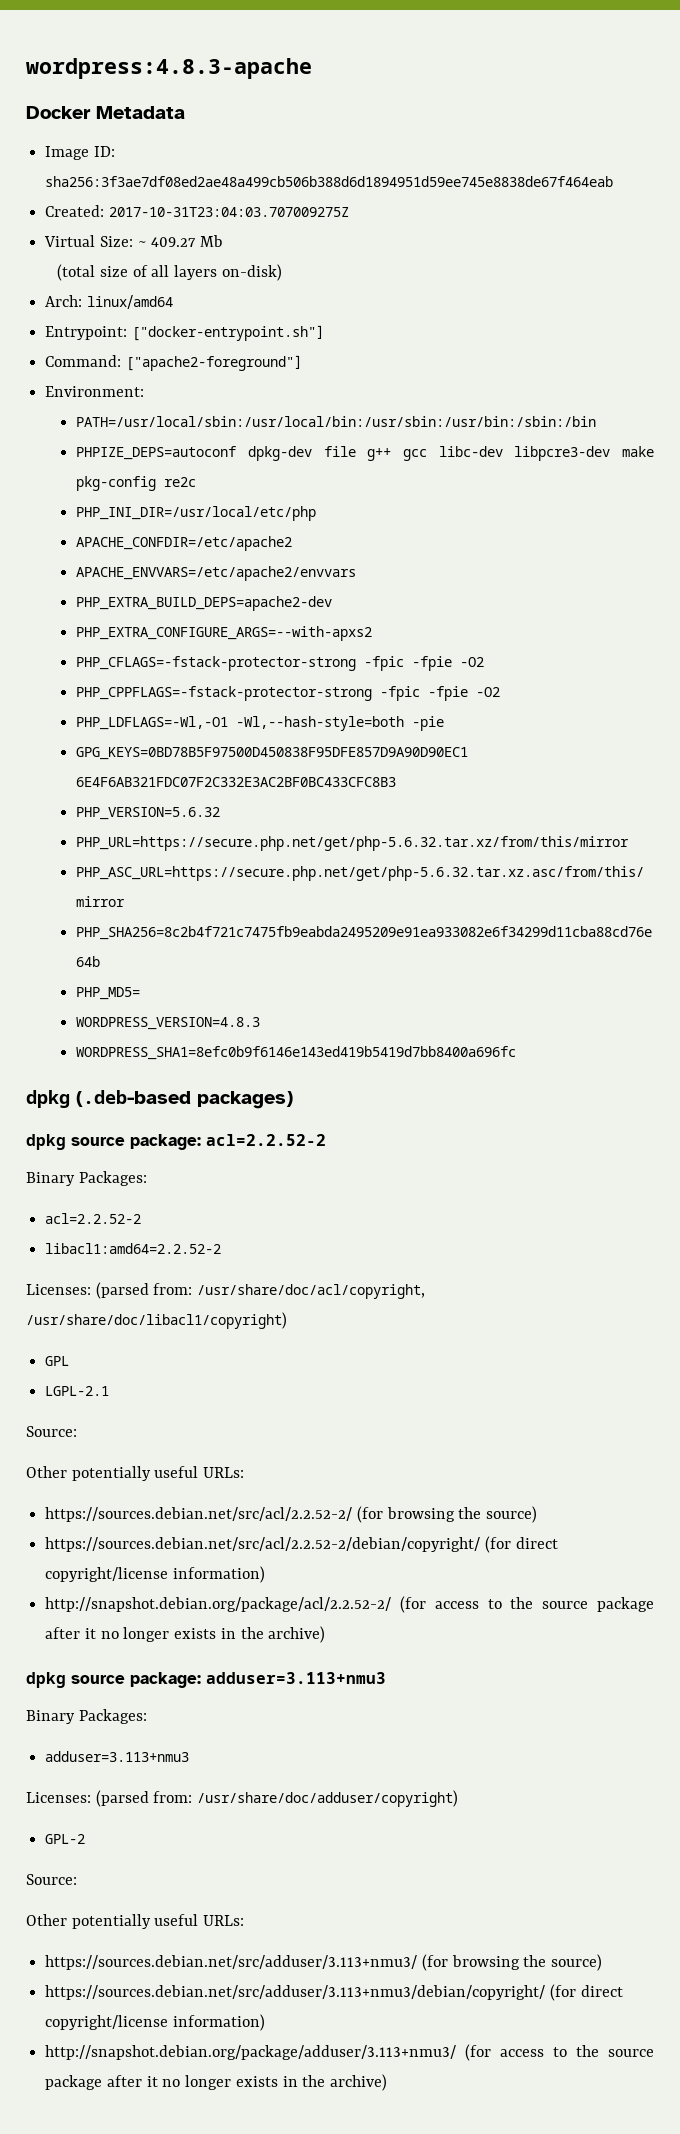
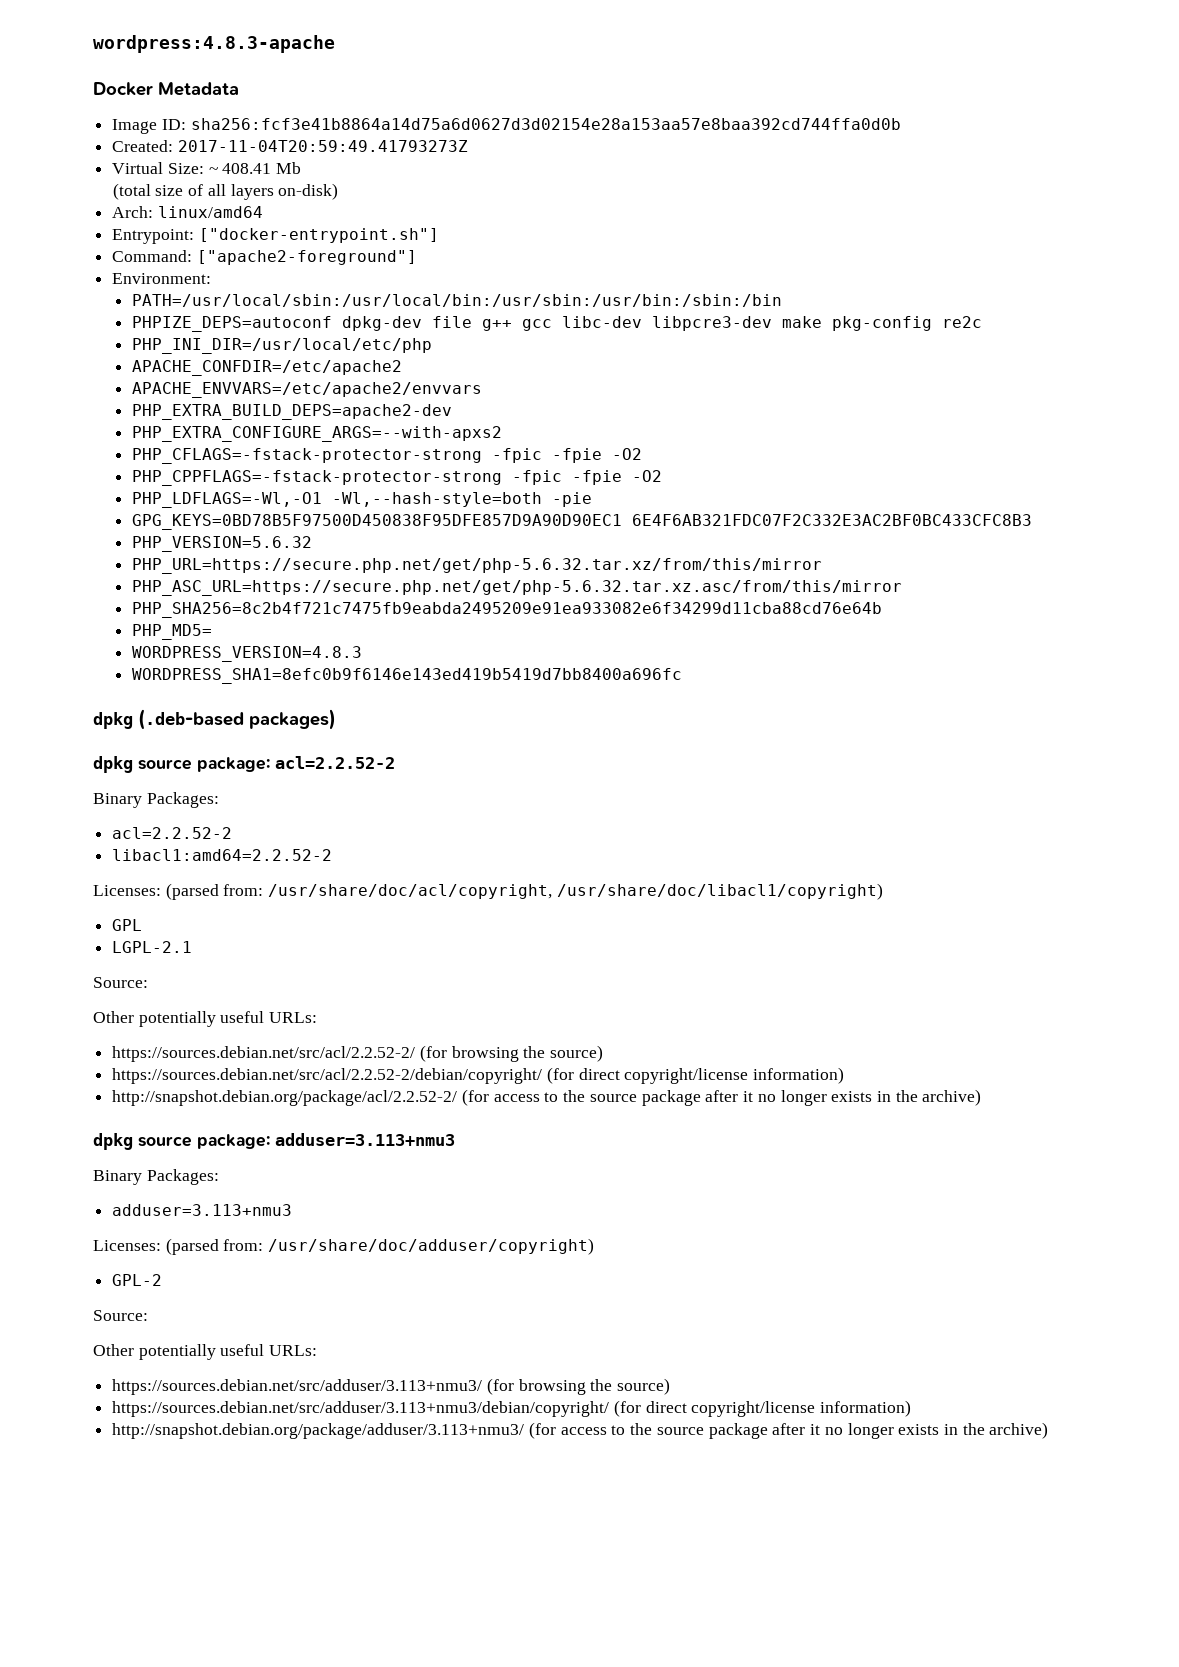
- Image ID: sha256:3f3ae7df08ed2ae48a499cb506b388d6d1894951d59ee745e8838de67f464eab
+ Image ID: sha256:fcf3e41b8864a14d75a6d0627d3d02154e28a153aa57e8baa392cd744ffa0d0b
- Created: 2017-10-31T23:04:03.707009275Z
+ Created: 2017-11-04T20:59:49.41793273Z
- Virtual Size: ~ 409.27 Mb
+ Virtual Size: ~ 408.41 Mb

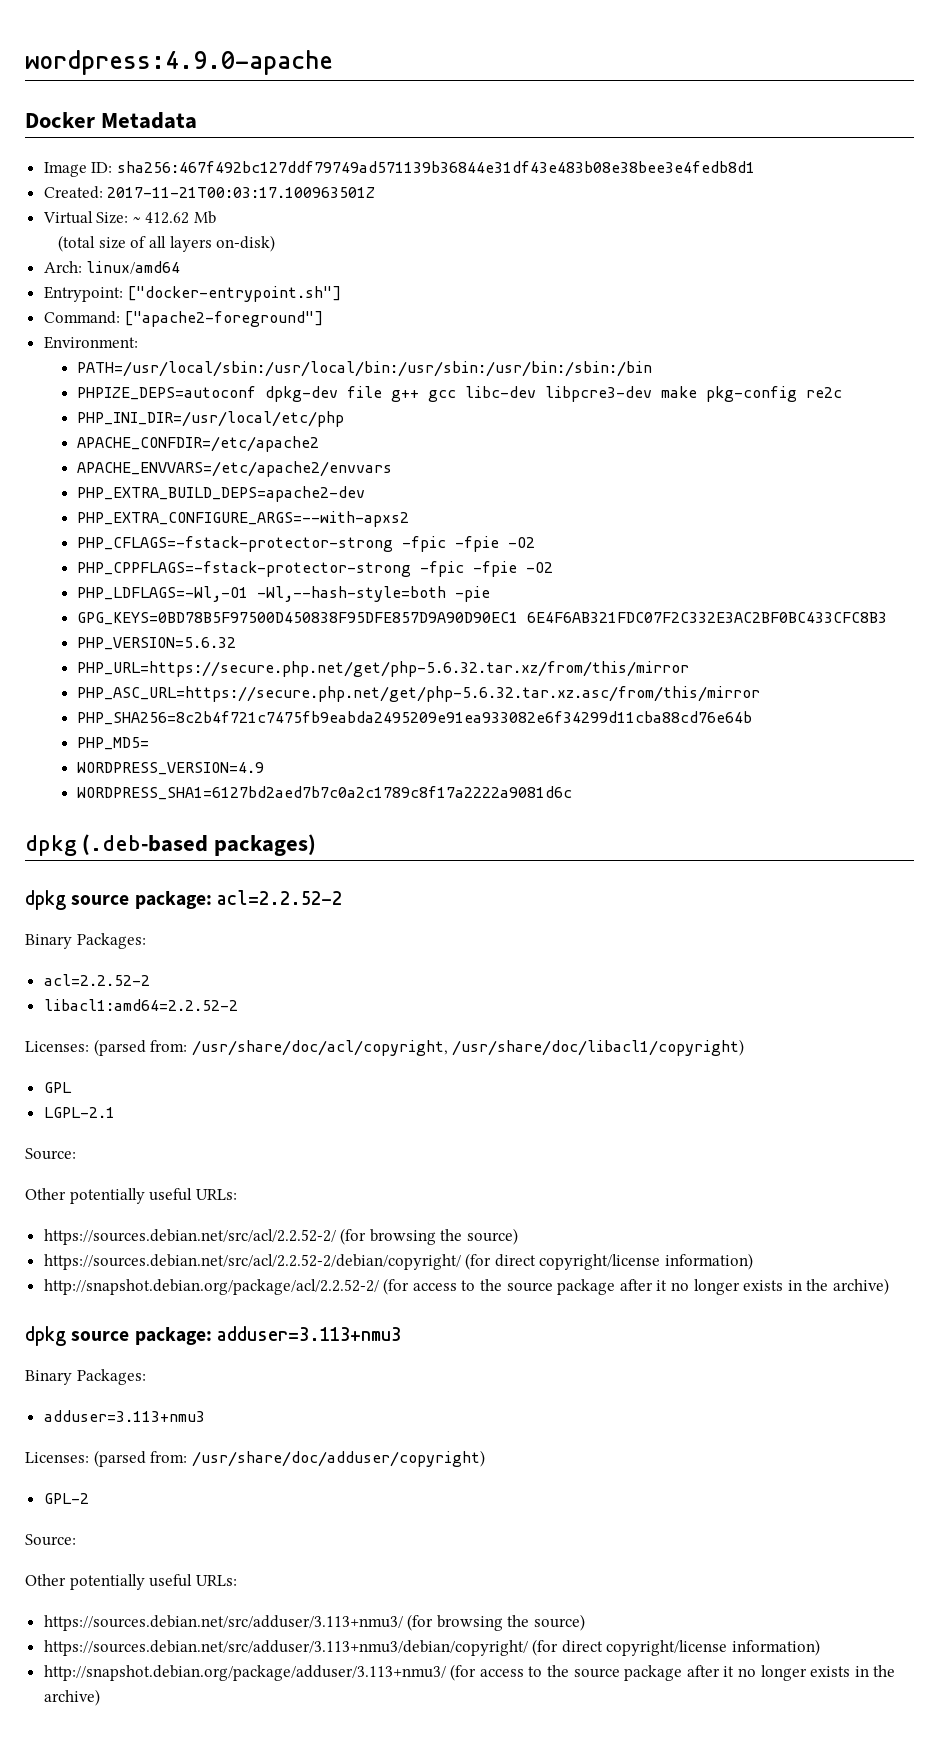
- wordpress:4.8.3-apache
+ wordpress:4.9.0-apache
- Image ID: sha256:fcf3e41b8864a14d75a6d0627d3d02154e28a153aa57e8baa392cd744ffa0d0b
+ Image ID: sha256:467f492bc127ddf79749ad571139b36844e31df43e483b08e38bee3e4fedb8d1
- Created: 2017-11-04T20:59:49.41793273Z
+ Created: 2017-11-21T00:03:17.100963501Z
- Virtual Size: ~ 408.41 Mb
+ Virtual Size: ~ 412.62 Mb
- WORDPRESS_VERSION=4.8.3
- WORDPRESS_SHA1=8efc0b9f6146e143ed419b5419d7bb8400a696fc
+ WORDPRESS_VERSION=4.9
+ WORDPRESS_SHA1=6127bd2aed7b7c0a2c1789c8f17a2222a9081d6c

